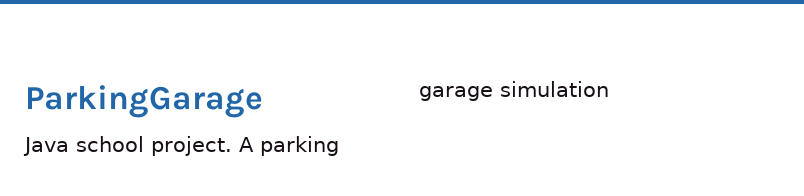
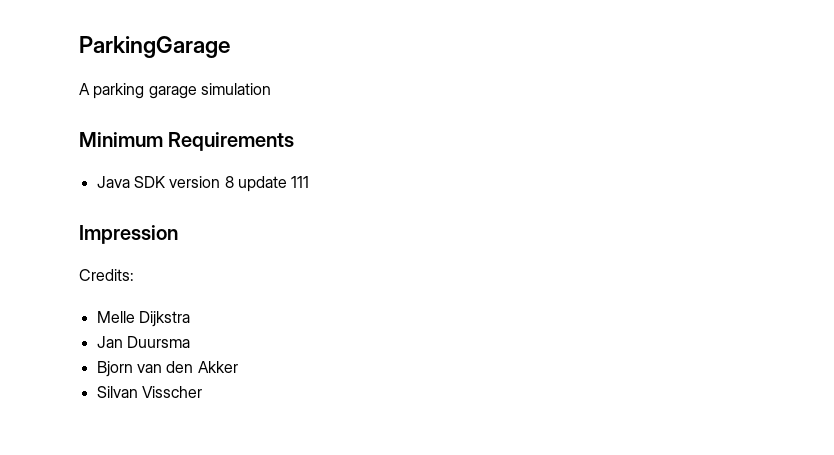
- Java school project.
+ Minimum Requirements
+ Java SDK version 8 update 111
+ Impression
+ Credits:
+ Melle Dijkstra
+ Jan Duursma
+ Bjorn van den Akker
+ Silvan Visscher

